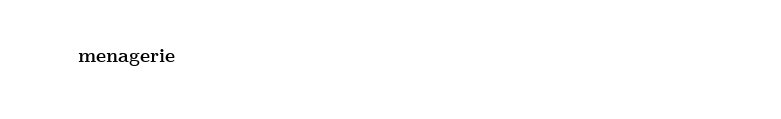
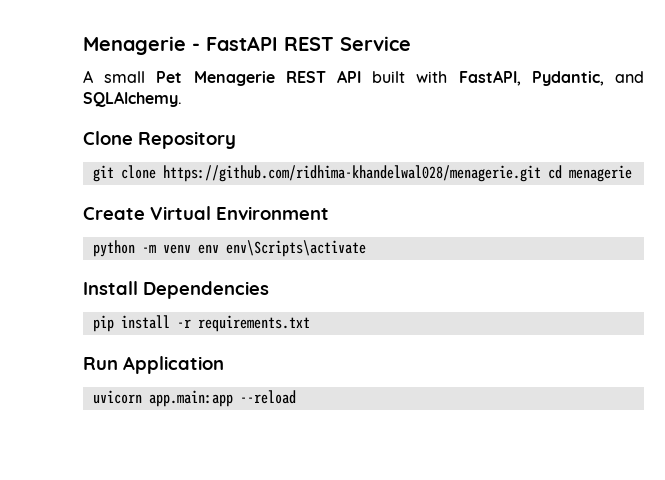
- menagerie
+ Menagerie - FastAPI REST Service
+ A small Pet Menagerie REST API built with FastAPI, Pydantic, and SQLAlchemy.
+ Clone Repository
+ git clone https://github.com/ridhima-khandelwal028/menagerie.git cd menagerie
+ Create Virtual Environment
+ python -m venv env env\Scripts\activate
+ Install Dependencies
+ pip install -r requirements.txt
+ Run Application
+ uvicorn app.main:app --reload

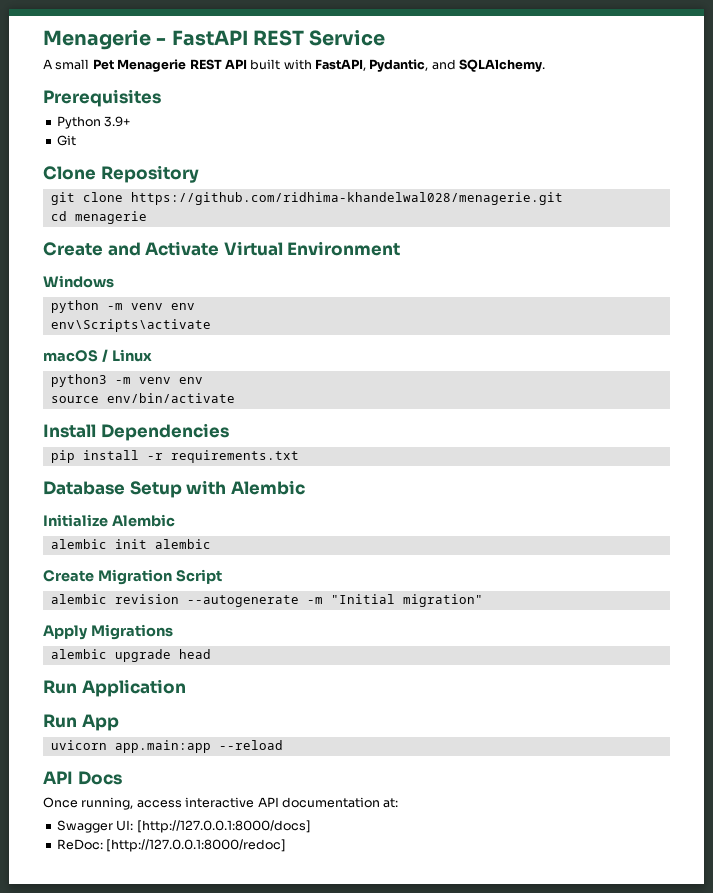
+ Prerequisites
+ Python 3.9+
+ Git
- git clone https://github.com/ridhima-khandelwal028/menagerie.git cd menagerie
+ git clone https://github.com/ridhima-khandelwal028/menagerie.git
+ cd menagerie
- Create Virtual Environment
+ Create and Activate Virtual Environment
+ Windows
- python -m venv env env\Scripts\activate
+ python -m venv env
+ env\Scripts\activate
+ macOS / Linux
+ python3 -m venv env
+ source env/bin/activate
+ Database Setup with Alembic
+ Initialize Alembic
+ alembic init alembic
+ Create Migration Script
+ alembic revision --autogenerate -m "Initial migration"
+ Apply Migrations
+ alembic upgrade head
+ Run App
+ API Docs
+ Once running, access interactive API documentation at:
+ Swagger UI: [http://127.0.0.1:8000/docs]
+ ReDoc: [http://127.0.0.1:8000/redoc]

